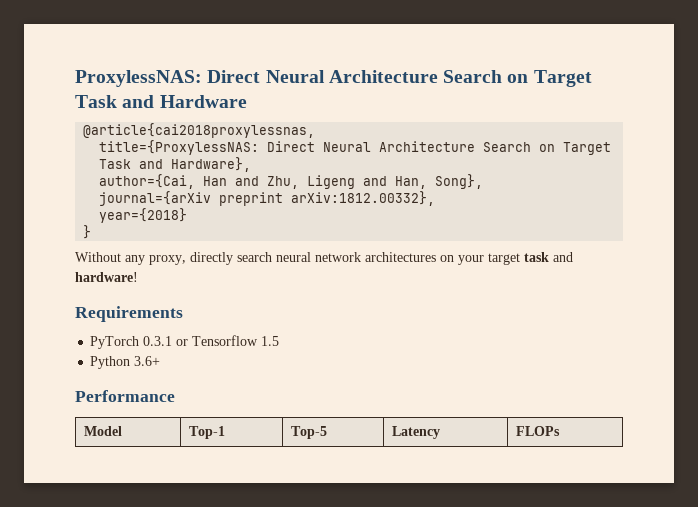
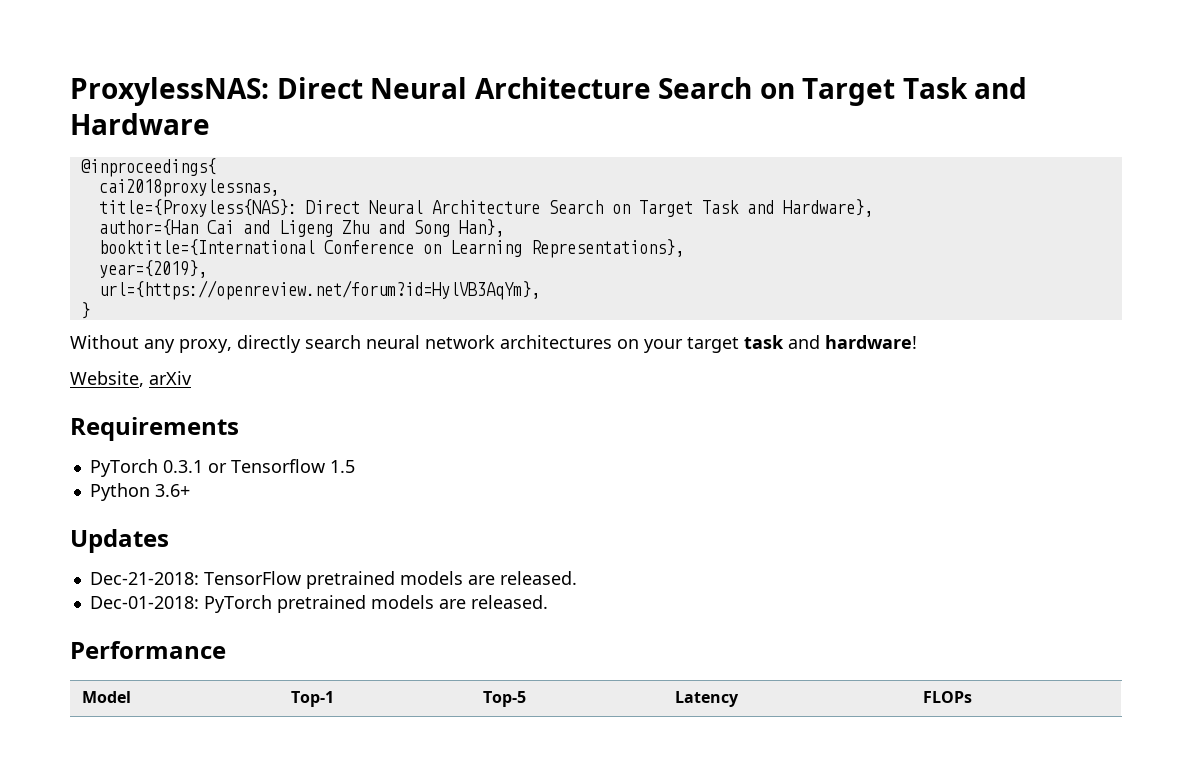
- @article{cai2018proxylessnas,
- title={ProxylessNAS: Direct Neural Architecture Search on Target Task and Hardware},
+ @inproceedings{
+ cai2018proxylessnas,
+ title={Proxyless{NAS}: Direct Neural Architecture Search on Target Task and Hardware},
- author={Cai, Han and Zhu, Ligeng and Han, Song},
- journal={arXiv preprint arXiv:1812.00332},
- year={2018}
+ author={Han Cai and Ligeng Zhu and Song Han},
+ booktitle={International Conference on Learning Representations},
+ year={2019},
+ url={https://openreview.net/forum?id=HylVB3AqYm},
+ Website, arXiv
+ Updates
+ Dec-21-2018: TensorFlow pretrained models are released.
+ Dec-01-2018: PyTorch pretrained models are released.

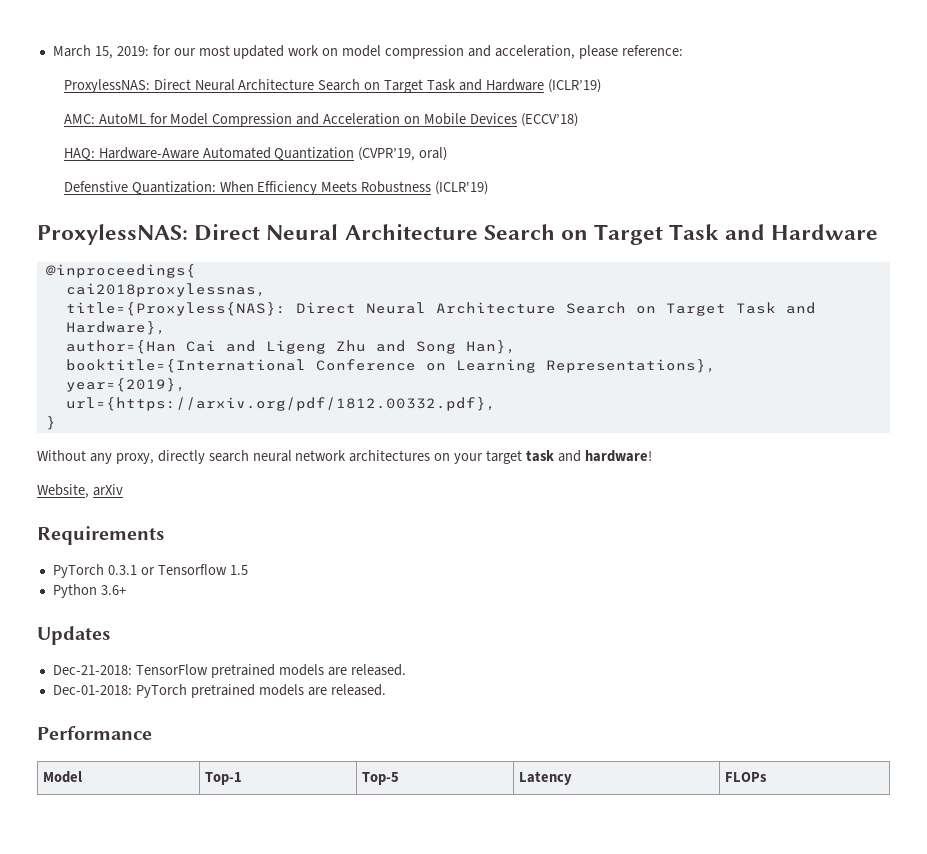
+ March 15, 2019: for our most updated work on model compression and acceleration, please reference:
+ ProxylessNAS: Direct Neural Architecture Search on Target Task and Hardware (ICLR’19)
+ AMC: AutoML for Model Compression and Acceleration on Mobile Devices (ECCV’18)
+ HAQ: Hardware-Aware Automated Quantization (CVPR’19, oral)
+ Defenstive Quantization: When Efficiency Meets Robustness (ICLR'19)
- url={https://openreview.net/forum?id=HylVB3AqYm},
+ url={https://arxiv.org/pdf/1812.00332.pdf},

